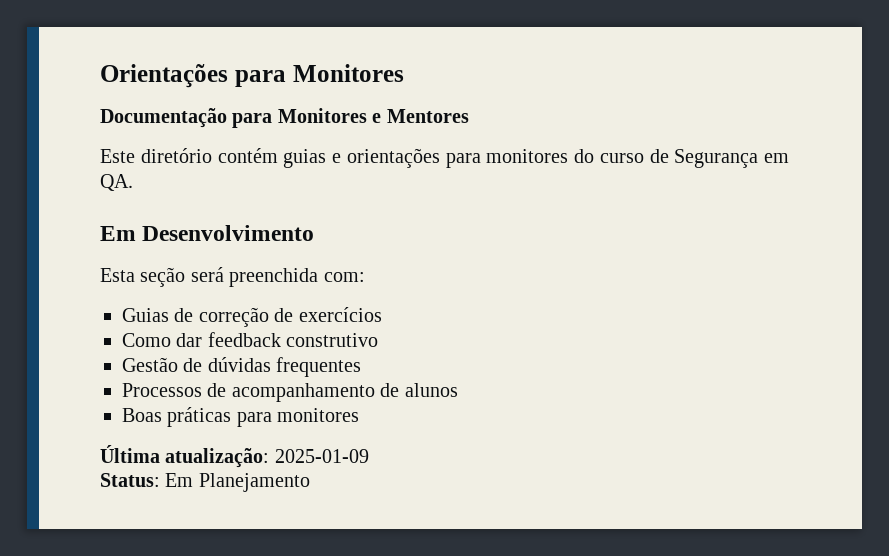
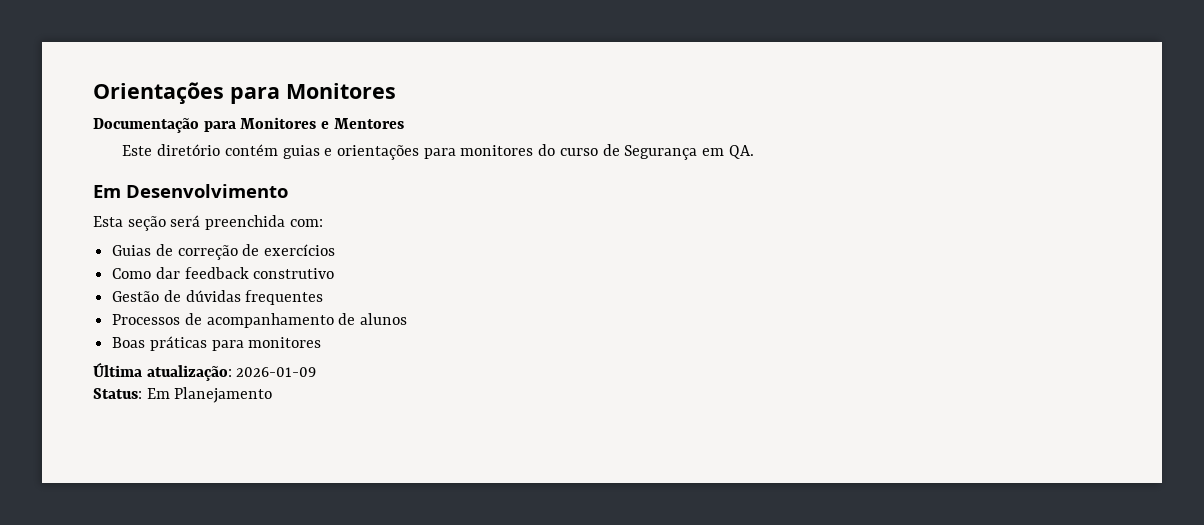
- Última atualização: 2025-01-09
+ Última atualização: 2026-01-09

